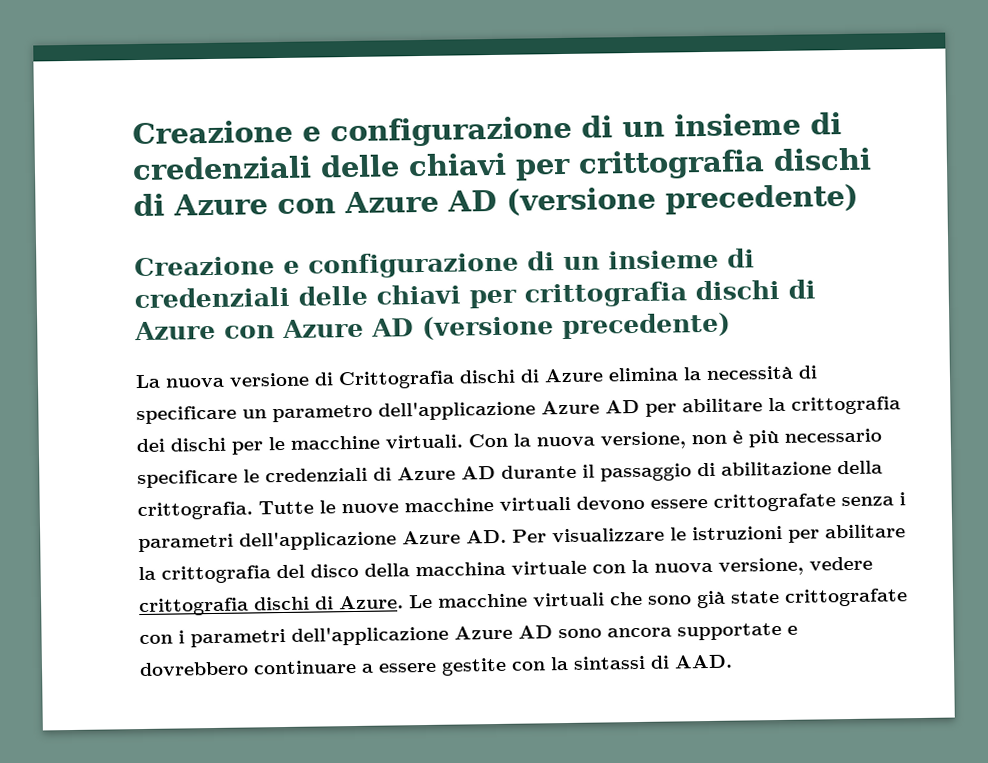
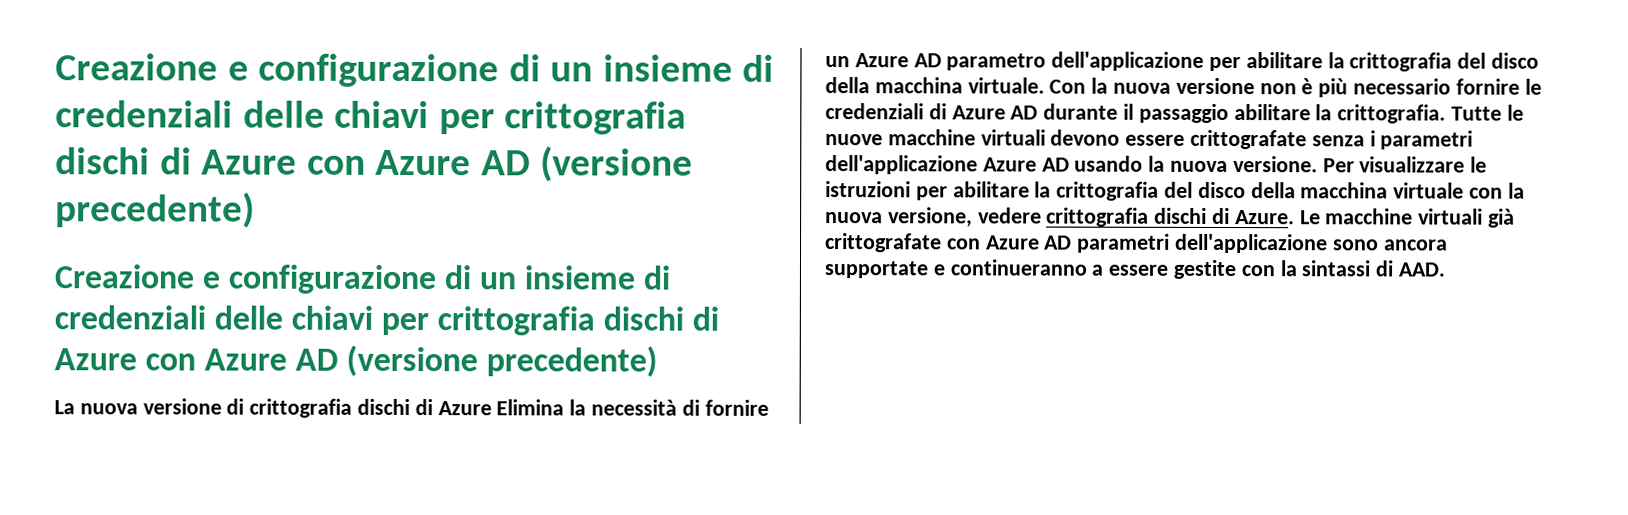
- La nuova versione di Crittografia dischi di Azure elimina la necessità di specificare un parametro dell'applicazione Azure AD per abilitare la crittografia dei dischi per le macchine virtuali.
+ La nuova versione di crittografia dischi di Azure Elimina la necessità di fornire un Azure AD parametro dell'applicazione per abilitare la crittografia del disco della macchina virtuale.
- Con la nuova versione, non è più necessario specificare le credenziali di Azure AD durante il passaggio di abilitazione della crittografia.
+ Con la nuova versione non è più necessario fornire le credenziali di Azure AD durante il passaggio abilitare la crittografia.
- Tutte le nuove macchine virtuali devono essere crittografate senza i parametri dell'applicazione Azure AD. Per visualizzare le istruzioni per abilitare la crittografia del disco della macchina virtuale con la nuova versione, vedere crittografia dischi di Azure.
+ Tutte le nuove macchine virtuali devono essere crittografate senza i parametri dell'applicazione Azure AD usando la nuova versione. Per visualizzare le istruzioni per abilitare la crittografia del disco della macchina virtuale con la nuova versione, vedere crittografia dischi di Azure.
- Le macchine virtuali che sono già state crittografate con i parametri dell'applicazione Azure AD sono ancora supportate e dovrebbero continuare a essere gestite con la sintassi di AAD.
+ Le macchine virtuali già crittografate con Azure AD parametri dell'applicazione sono ancora supportate e continueranno a essere gestite con la sintassi di AAD.

